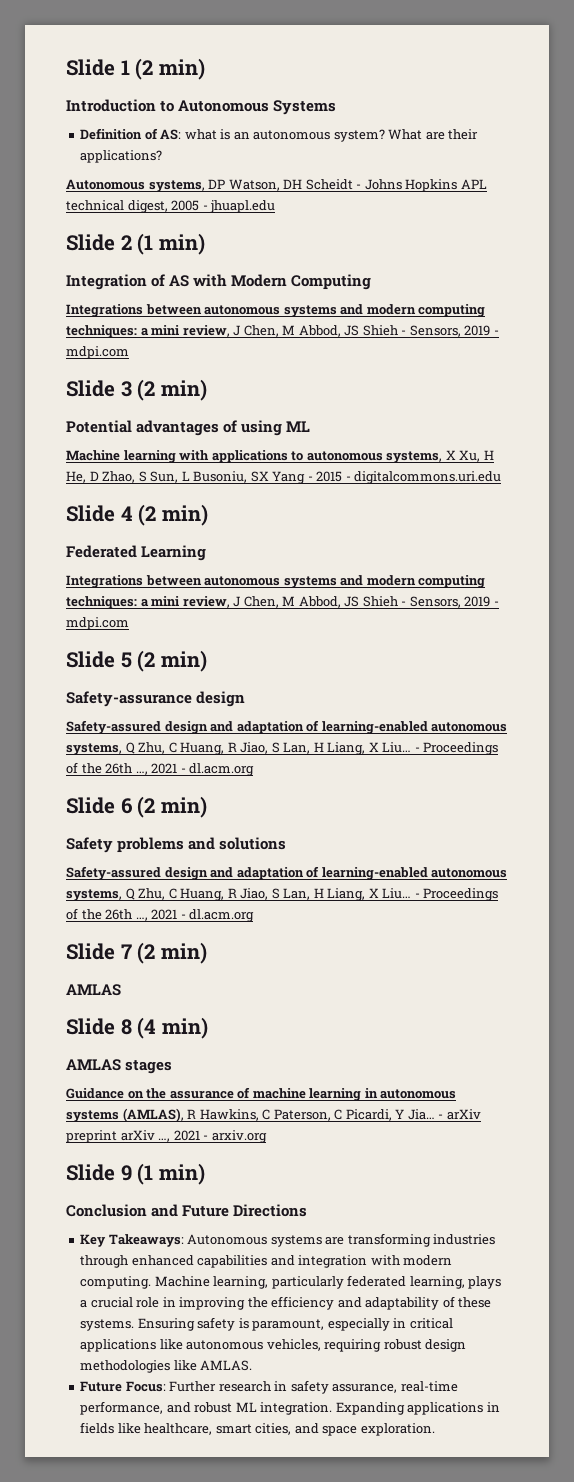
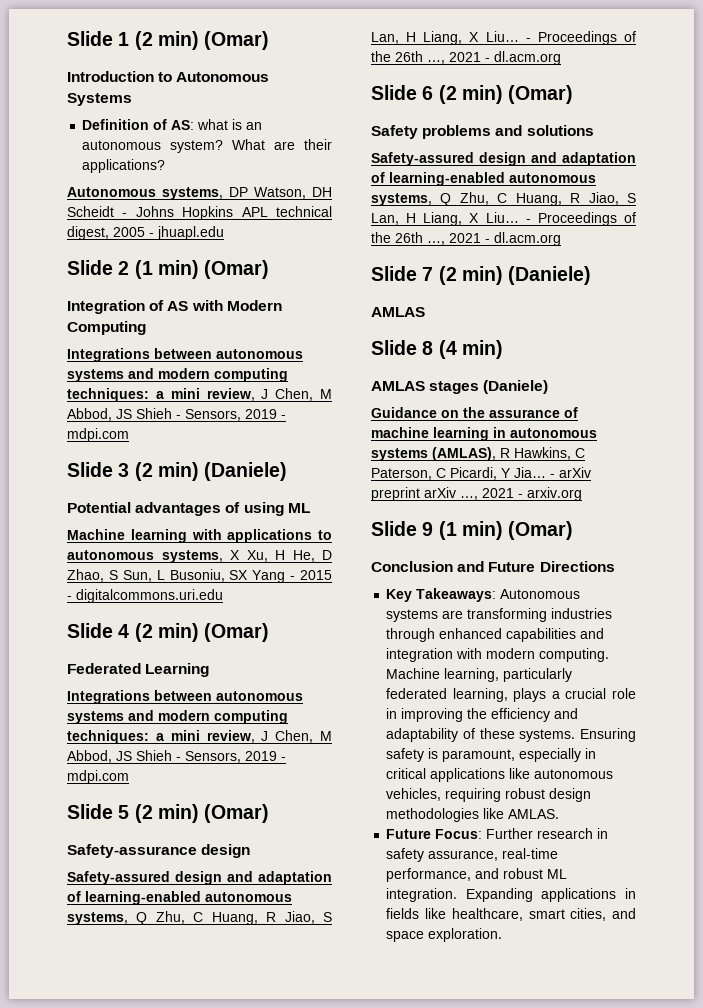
- Slide 1 (2 min)
+ Slide 1 (2 min) (Omar)
- Slide 2 (1 min)
+ Slide 2 (1 min) (Omar)
- Slide 3 (2 min)
+ Slide 3 (2 min) (Daniele)
- Slide 4 (2 min)
+ Slide 4 (2 min) (Omar)
- Slide 5 (2 min)
+ Slide 5 (2 min) (Omar)
- Slide 6 (2 min)
+ Slide 6 (2 min) (Omar)
- Slide 7 (2 min)
+ Slide 7 (2 min) (Daniele)
- AMLAS stages
+ AMLAS stages (Daniele)
- Slide 9 (1 min)
+ Slide 9 (1 min) (Omar)

